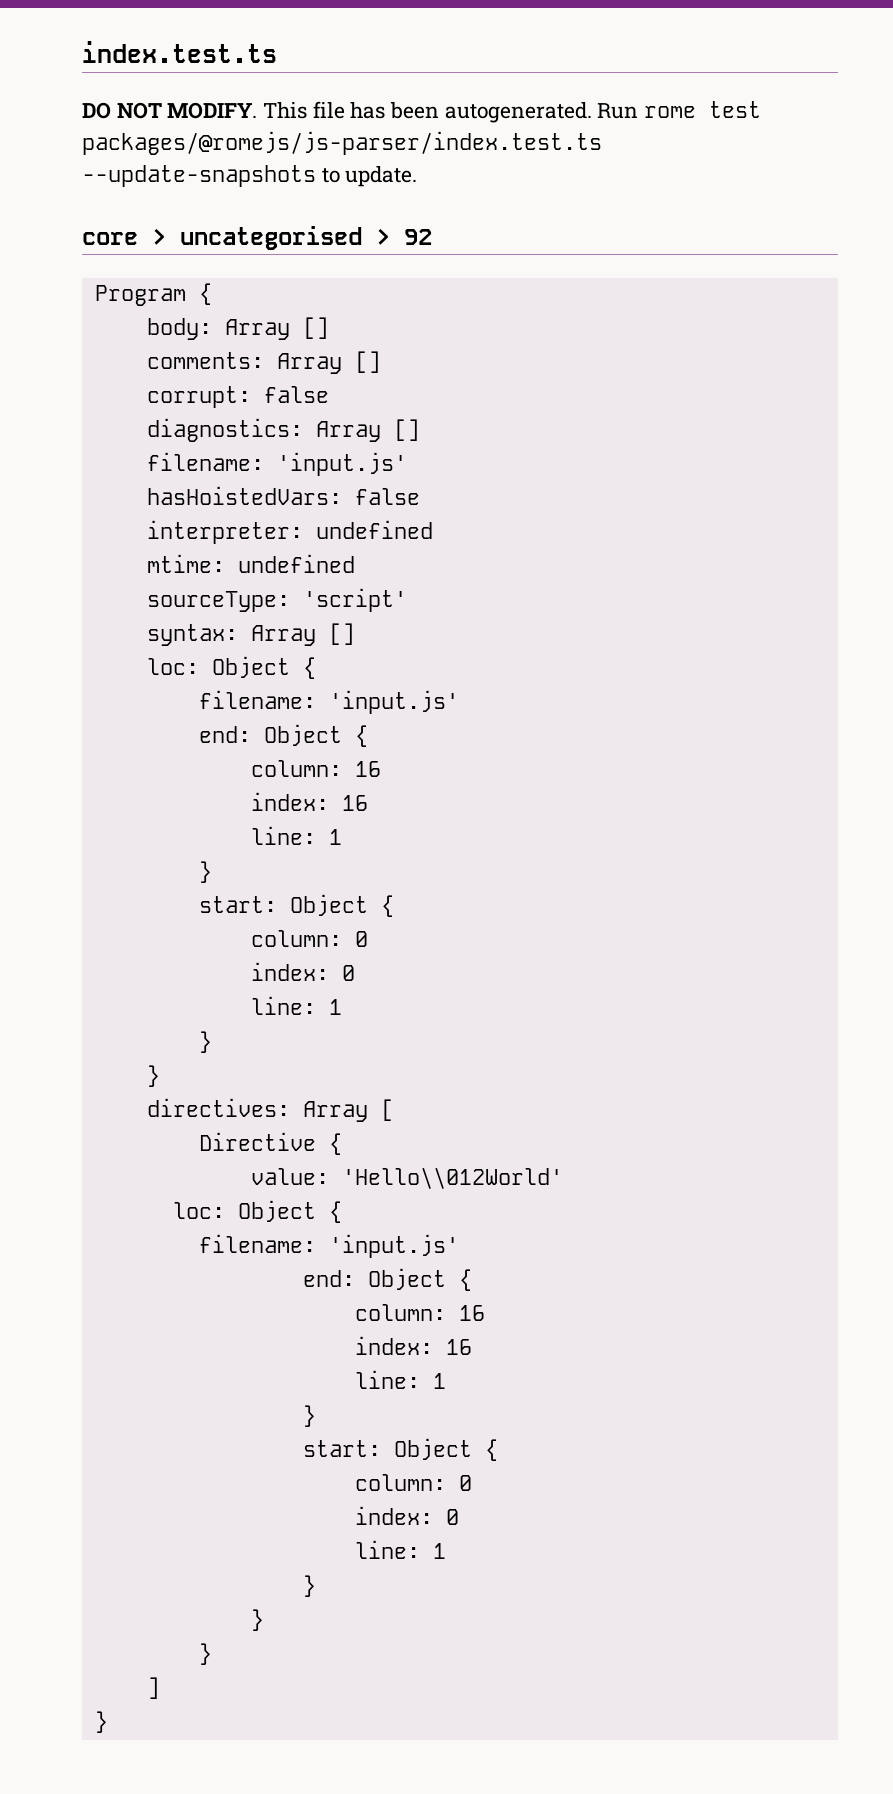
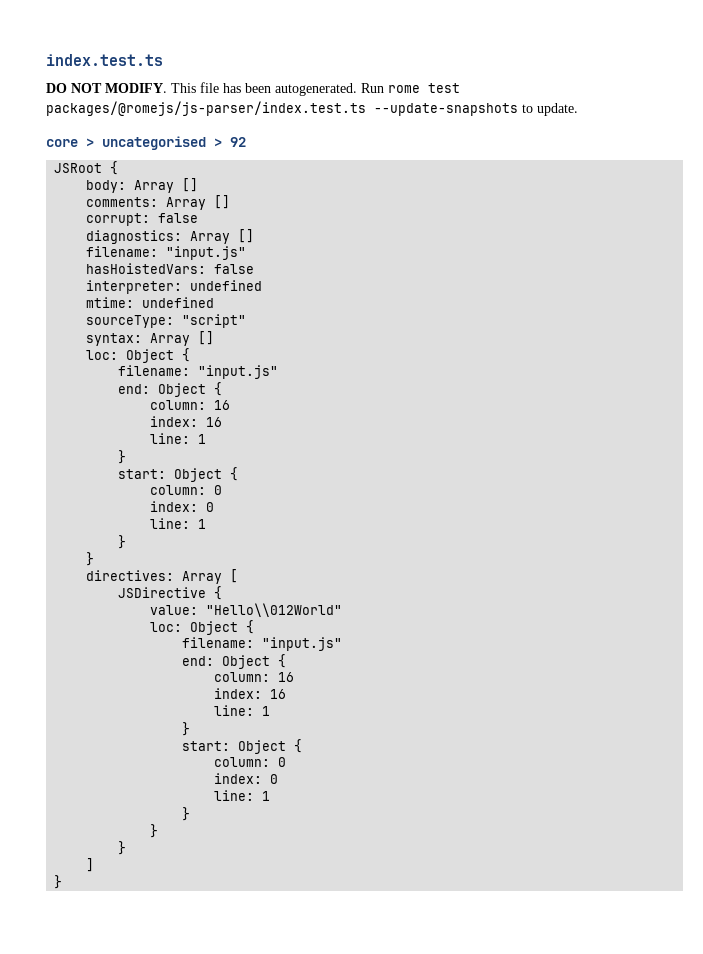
- Program {
+ JSRoot {
  diagnostics: Array []
- filename: 'input.js'
+ filename: "input.js"
- sourceType: 'script'
+ sourceType: "script"
  syntax: Array []
  loc: Object {
- filename: 'input.js'
+ filename: "input.js"
- Directive {
+ JSDirective {
- value: 'Hello\\012World'
+ value: "Hello\\012World"
  loc: Object {
- filename: 'input.js'
+ filename: "input.js"

